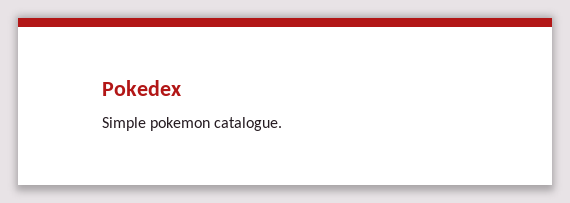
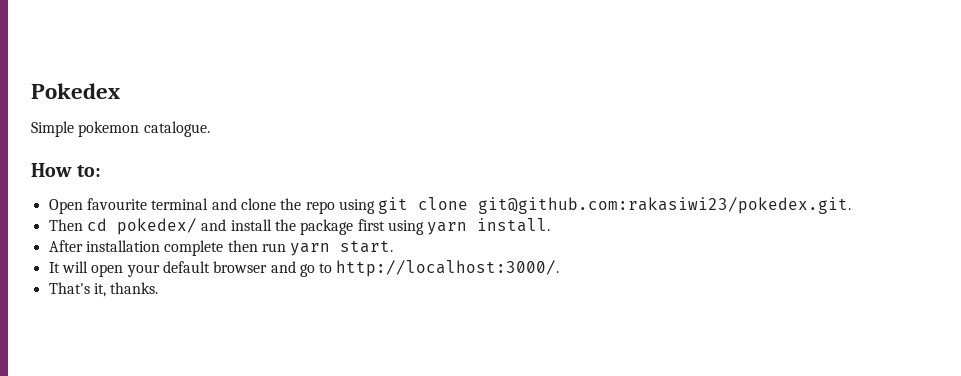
+ How to:
+ Open favourite terminal and clone the repo using git clone git@github.com:rakasiwi23/pokedex.git.
+ Then cd pokedex/ and install the package first using yarn install.
+ After installation complete then run yarn start.
+ It will open your default browser and go to http://localhost:3000/.
+ That's it, thanks.

